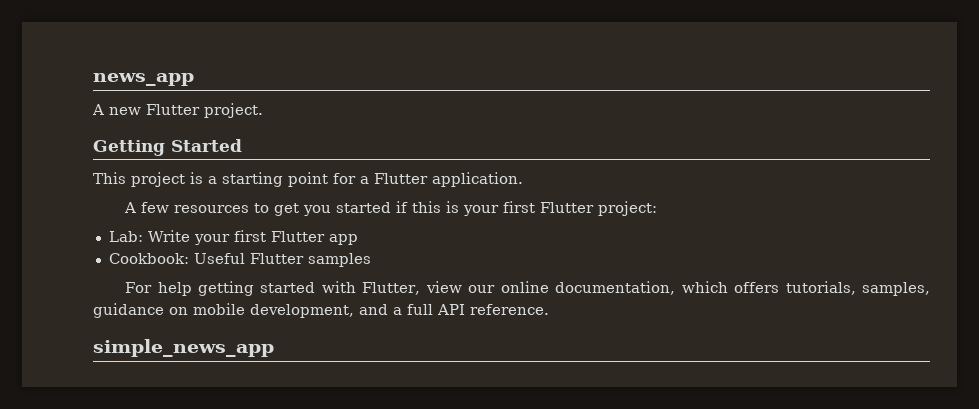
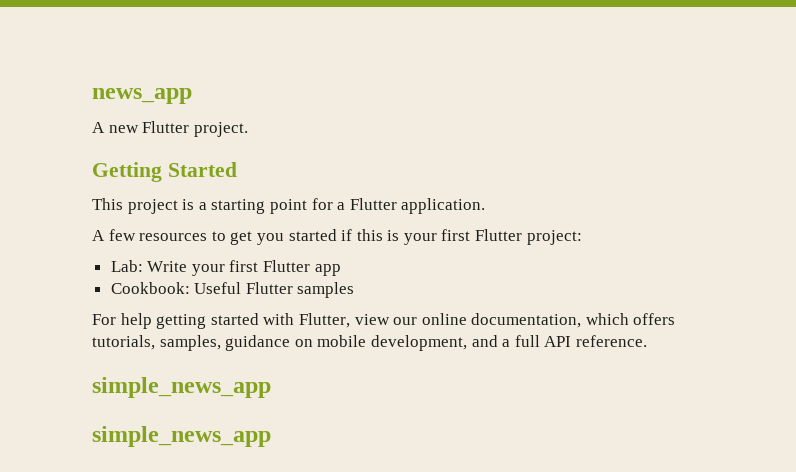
  For help getting started with Flutter, view our online documentation, which offers tutorials, samples, guidance on mobile development, and a full API reference.
+ simple_news_app

